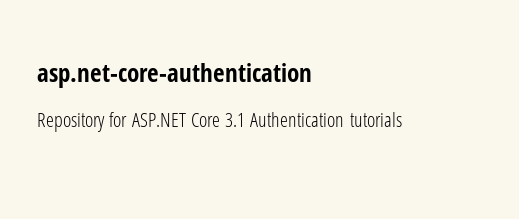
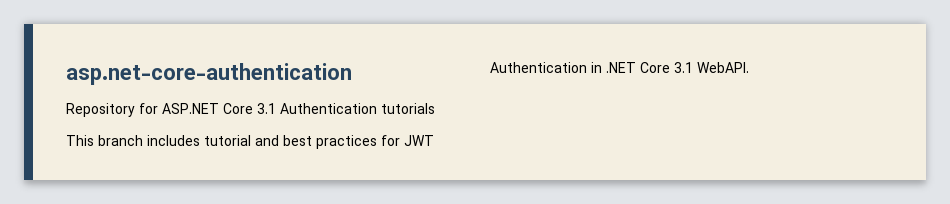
+ This branch includes tutorial and best practices for JWT Authentication in .NET Core 3.1 WebAPI.

